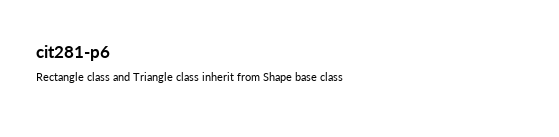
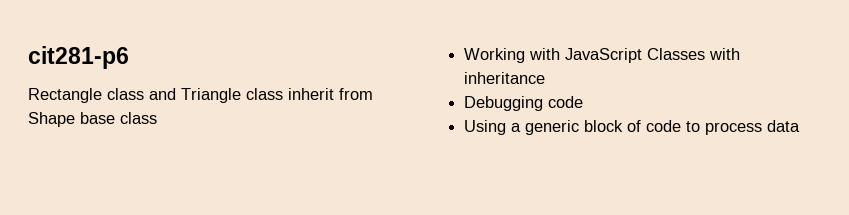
+ Working with JavaScript Classes with inheritance
+ Debugging code
+ Using a generic block of code to process data

